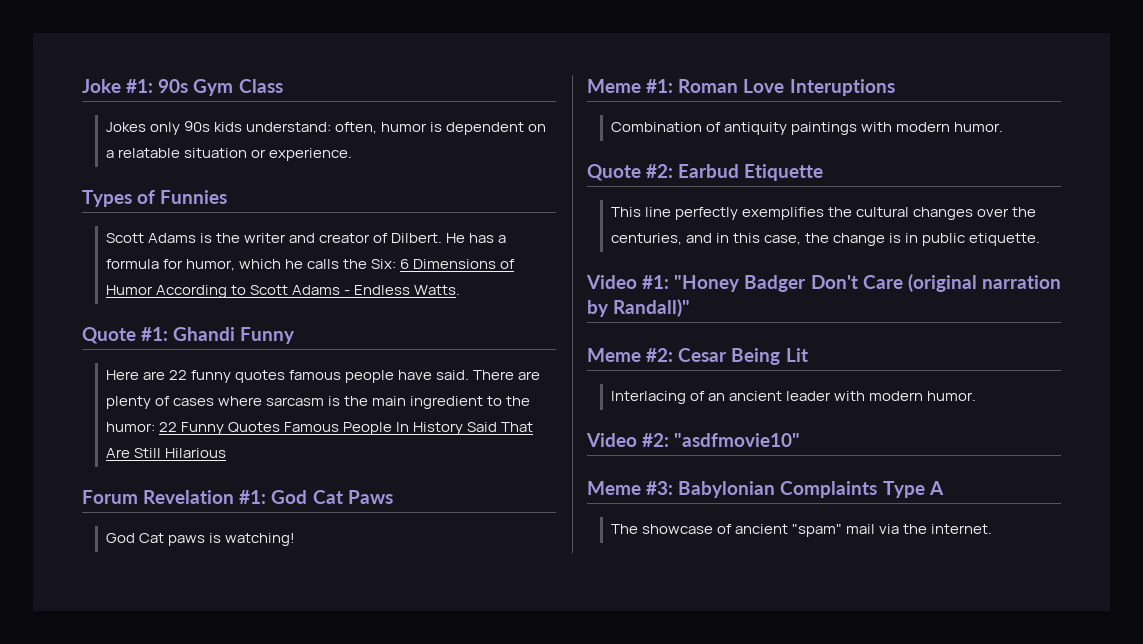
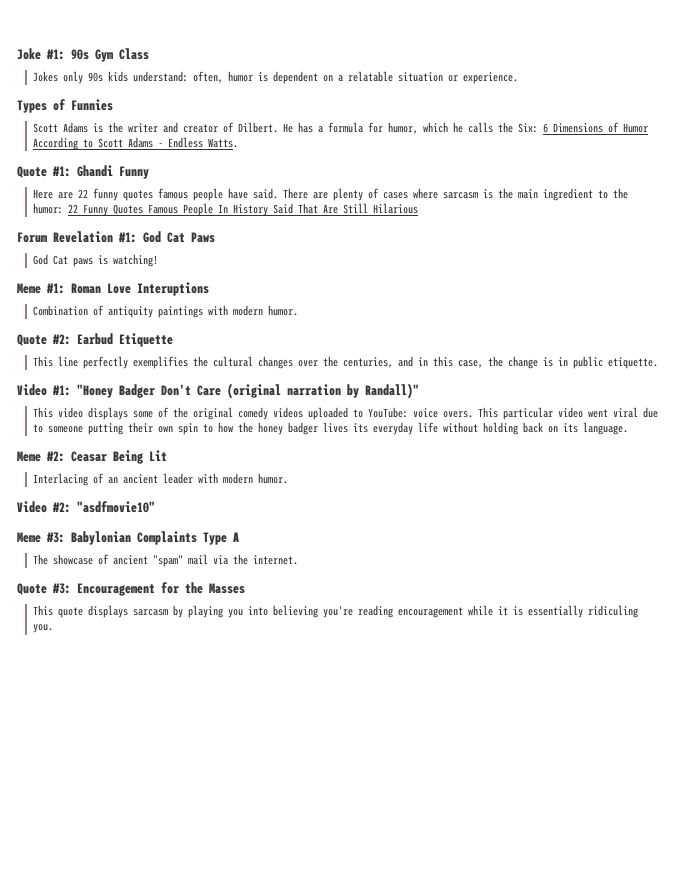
+ This video displays some of the original comedy videos uploaded to YouTube: voice overs. This particular video went viral due to someone putting their own spin to how the honey badger lives its everyday life without holding back on its language.
- Meme #2: Cesar Being Lit
+ Meme #2: Ceasar Being Lit
+ Quote #3: Encouragement for the Masses
+ This quote displays sarcasm by playing you into believing you're reading encouragement while it is essentially ridiculing you.

